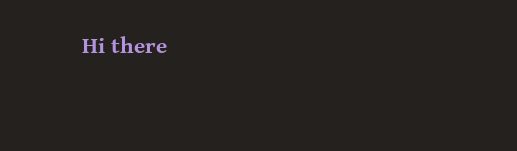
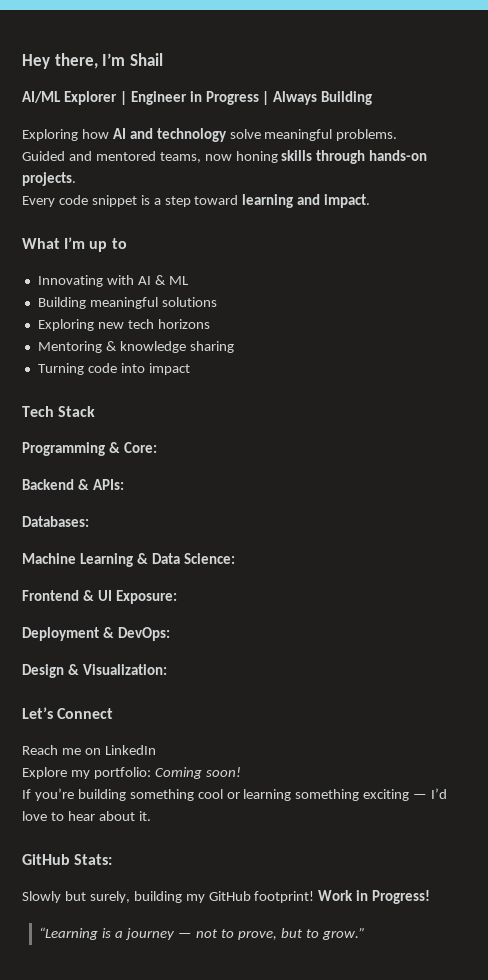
- Hi there
+ Hey there, I’m Shail
+ AI/ML Explorer | Engineer in Progress | Always Building
+ Exploring how AI and technology solve meaningful problems.
+ Guided and mentored teams, now honing skills through hands-on projects.
+ Every code snippet is a step toward learning and impact.
+ What I’m up to
+ Innovating with AI & ML
+ Building meaningful solutions
+ Exploring new tech horizons
+ Mentoring & knowledge sharing
+ Turning code into impact
+ Tech Stack
+ Programming & Core:
+ Backend & APIs:
+ Databases:
+ Machine Learning & Data Science:
+ Frontend & UI Exposure:
+ Deployment & DevOps:
+ Design & Visualization:
+ Let’s Connect
+ Reach me on LinkedIn
+ Explore my portfolio: Coming soon!
+ If you’re building something cool or learning something exciting — I’d love to hear about it.
+ GitHub Stats:
+ Slowly but surely, building my GitHub footprint! Work in Progress!
+ “Learning is a journey — not to prove, but to grow.”

